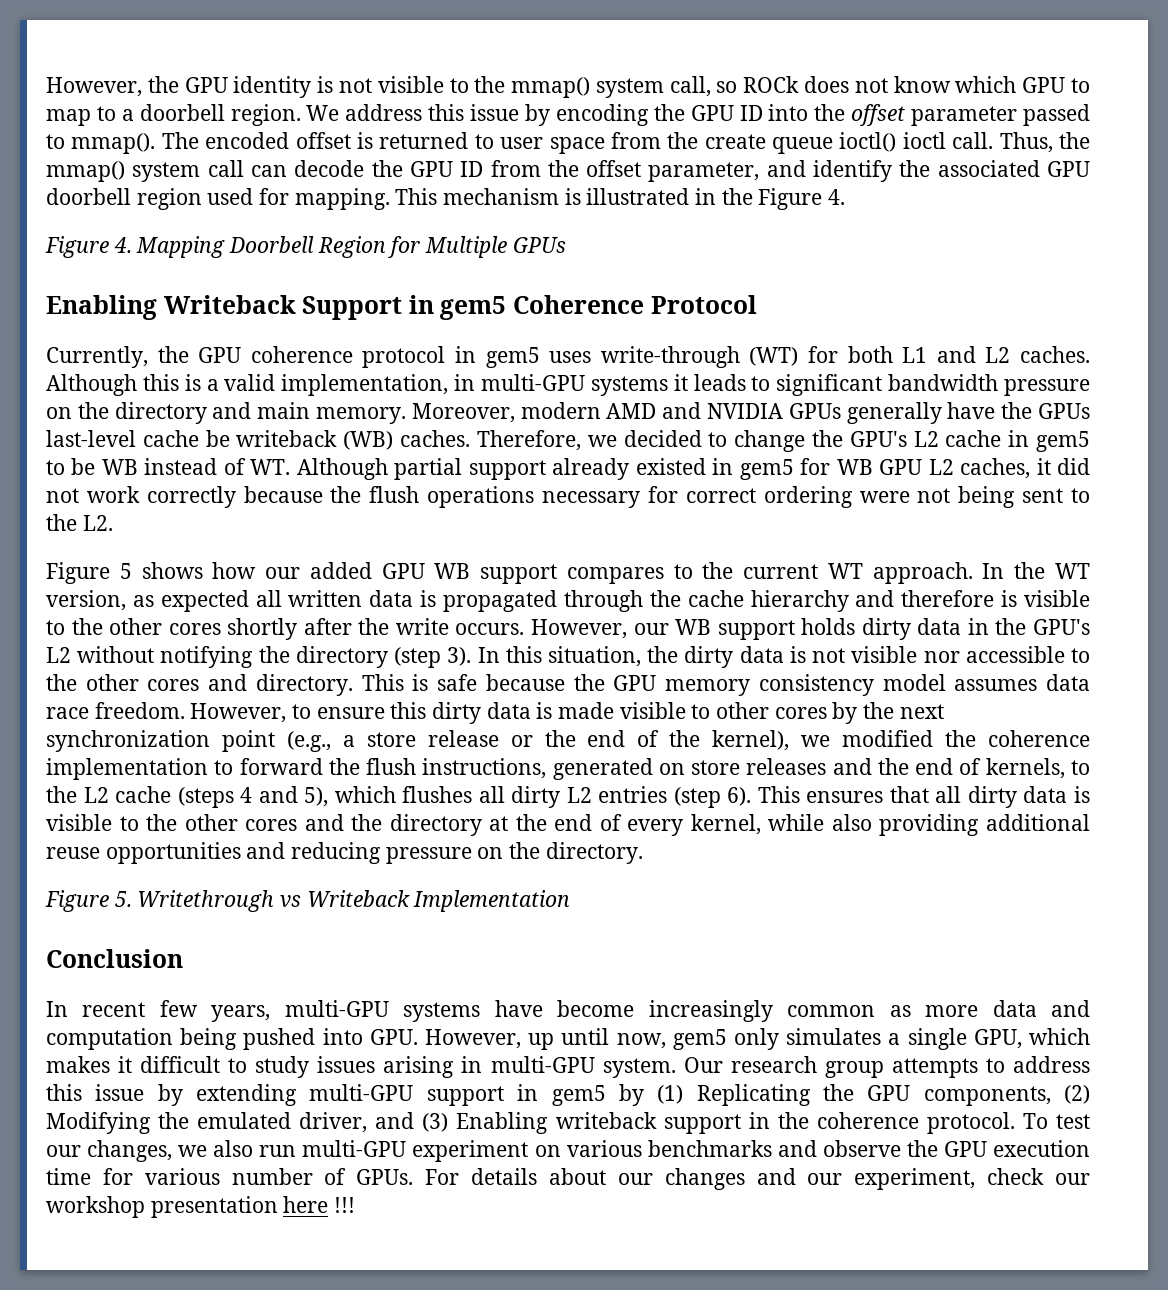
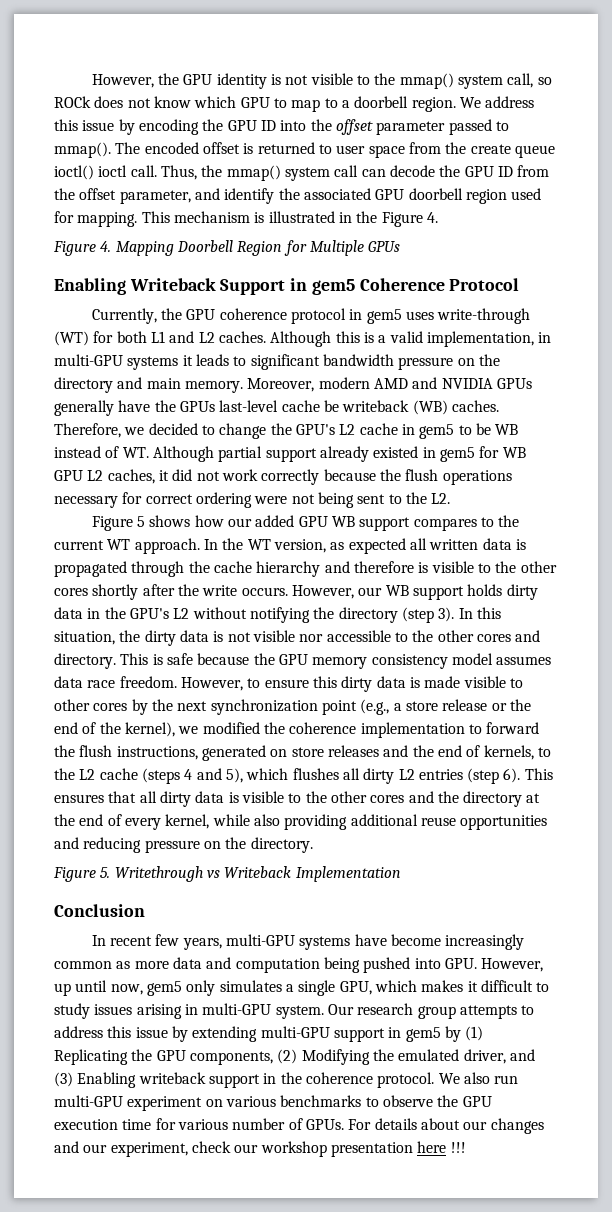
- To test our changes, we also run multi-GPU experiment on various benchmarks and observe the GPU execution time for various number of GPUs.
+ We also run multi-GPU experiment on various benchmarks to observe the GPU execution time for various number of GPUs.

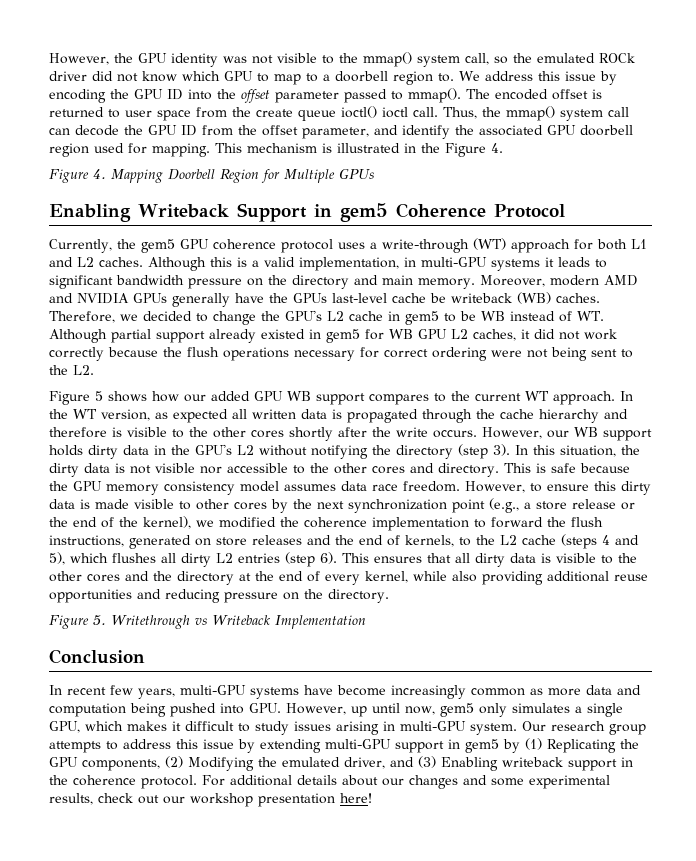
- However, the GPU identity is not visible to the mmap() system call, so ROCk does not know which GPU to map to a doorbell region.
+ However, the GPU identity was not visible to the mmap() system call, so the emulated ROCk driver did not know which GPU to map to a doorbell region to.
- Currently, the GPU coherence protocol in gem5 uses write-through (WT) for both L1 and L2 caches.
+ Currently, the gem5 GPU coherence protocol uses a write-through (WT) approach for both L1 and L2 caches.
- We also run multi-GPU experiment on various benchmarks to observe the GPU execution time for various number of GPUs. For details about our changes and our experiment, check our workshop presentation here !!!
+ For additional details about our changes and some experimental results, check out our workshop presentation here!

